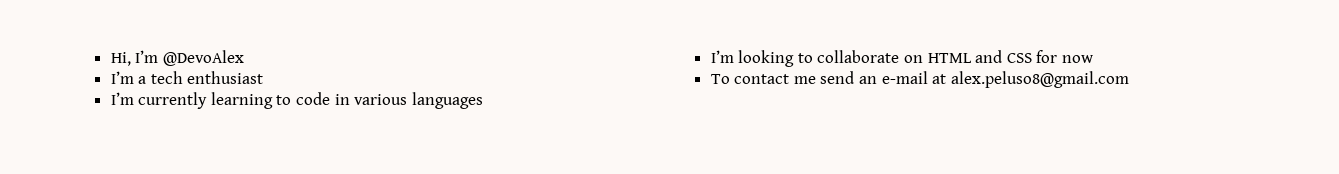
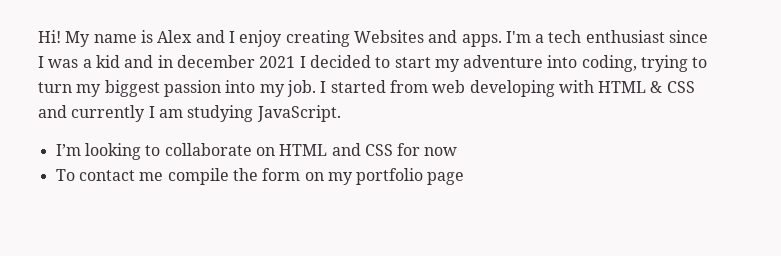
- Hi, I’m @DevoAlex
- I’m a tech enthusiast
- I’m currently learning to code in various languages
+ Hi! My name is Alex and I enjoy creating Websites and apps. I'm a tech enthusiast since I was a kid and in december 2021 I decided to start my adventure into coding, trying to turn my biggest passion into my job. I started from web developing with HTML & CSS and currently I am studying JavaScript.
- To contact me send an e-mail at alex.peluso8@gmail.com
+ To contact me compile the form on my portfolio page

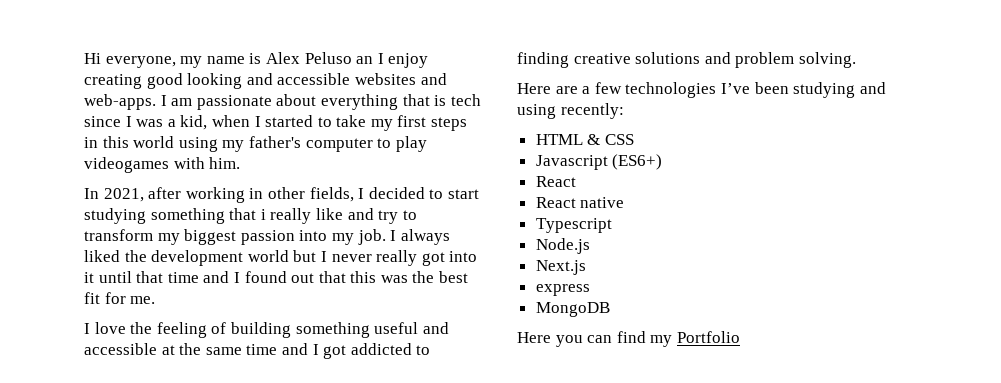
- Hi! My name is Alex and I enjoy creating Websites and apps. I'm a tech enthusiast since I was a kid and in december 2021 I decided to start my adventure into coding, trying to turn my biggest passion into my job.
+ Hi everyone, my name is Alex Peluso an I enjoy creating good looking and accessible websites and web-apps. I am passionate about everything that is tech since I was a kid, when I started to take my first steps in this world using my father's computer to play videogames with him.
+ In 2021, after working in other fields, I decided to start studying something that i really like and try to transform my biggest passion into my job.
- I started from web developing with HTML & CSS and currently I am studying JavaScript.
- I’m looking to collaborate on HTML and CSS for now
- To contact me compile the form on my portfolio page
+ I always liked the development world but I never really got into it until that time and I found out that this was the best fit for me.
+ I love the feeling of building something useful and accessible at the same time and I got addicted to finding creative solutions and problem solving.
+ Here are a few technologies I’ve been studying and using recently:
+ HTML & CSS
+ Javascript (ES6+)
+ React
+ React native
+ Typescript
+ Node.js
+ Next.js
+ express
+ MongoDB
+ Here you can find my Portfolio

